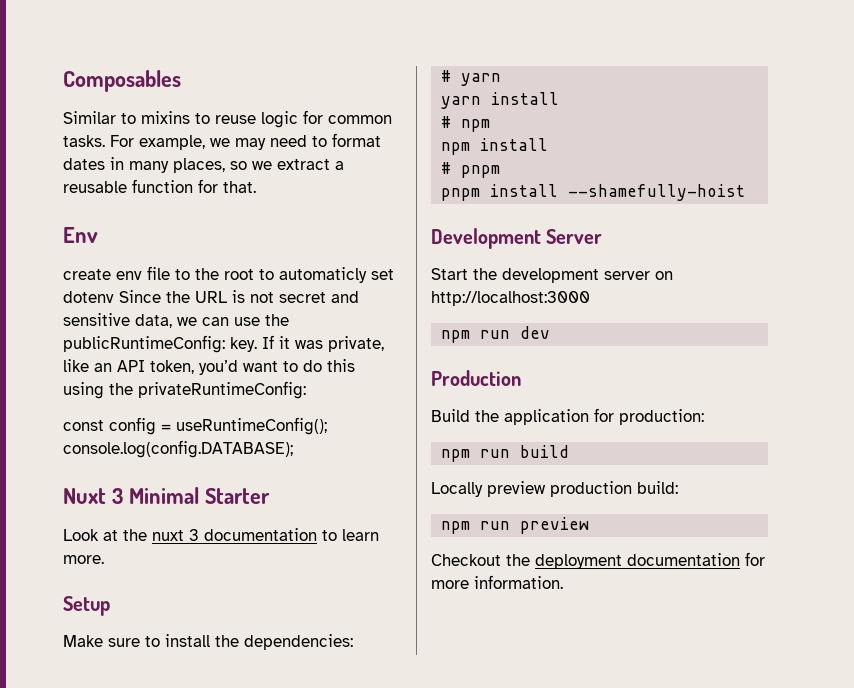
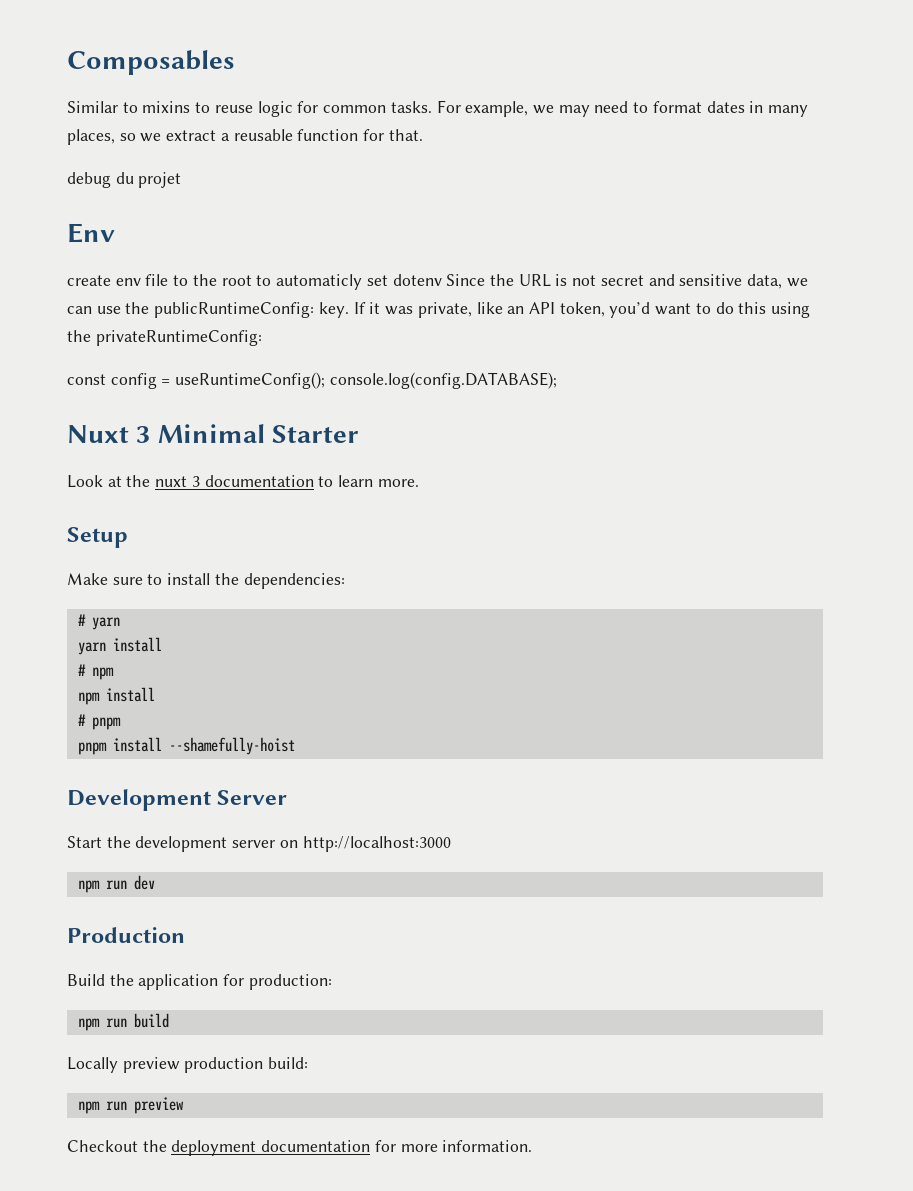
+ debug du projet

